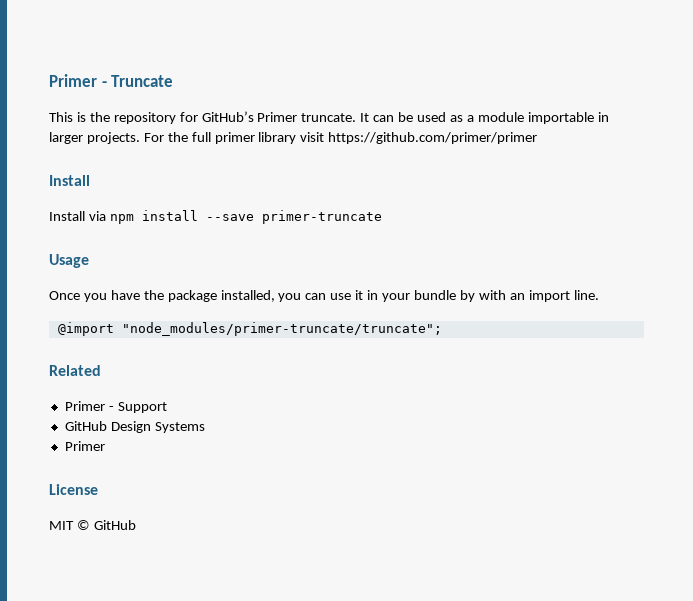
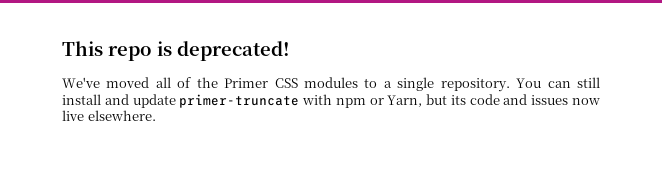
- Primer - Truncate
- This is the repository for GitHub’s Primer truncate. It can be used as a module importable in larger projects. For the full primer library visit https://github.com/primer/primer
- Install
- Install via npm install --save primer-truncate
- Usage
- Once you have the package installed, you can use it in your bundle by with an import line.
- @import "node_modules/primer-truncate/truncate";
- Related
- Primer - Support
- GitHub Design Systems
- Primer
- License
- MIT © GitHub
+ This repo is deprecated!
+ We've moved all of the Primer CSS modules to a single repository. You can still install and update primer-truncate with npm or Yarn, but its code and issues now live elsewhere.

